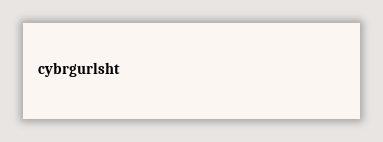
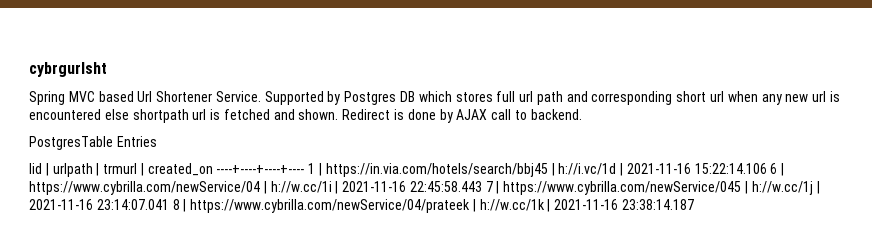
+ Spring MVC based Url Shortener Service. Supported by Postgres DB which stores full url path and corresponding short url when any new url is encountered else shortpath url is fetched and shown. Redirect is done by AJAX call to backend.
+ PostgresTable Entries
+ lid | urlpath | trmurl | created_on ----+----+----+---- 1 | https://in.via.com/hotels/search/bbj45 | h://i.vc/1d | 2021-11-16 15:22:14.106 6 | https://www.cybrilla.com/newService/04 | h://w.cc/1i | 2021-11-16 22:45:58.443 7 | https://www.cybrilla.com/newService/045 | h://w.cc/1j | 2021-11-16 23:14:07.041 8 | https://www.cybrilla.com/newService/04/prateek | h://w.cc/1k | 2021-11-16 23:38:14.187

